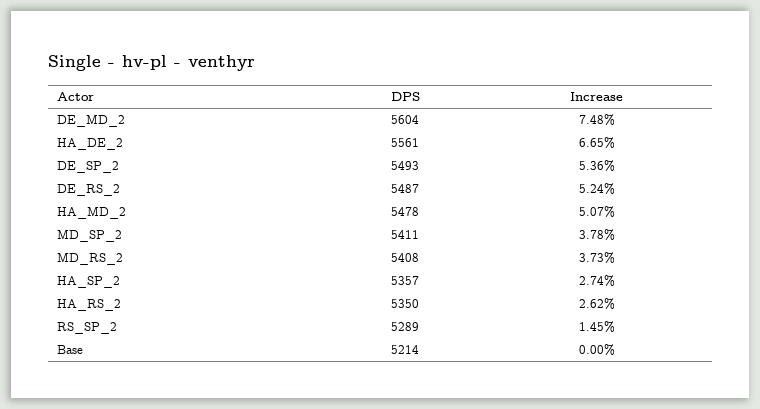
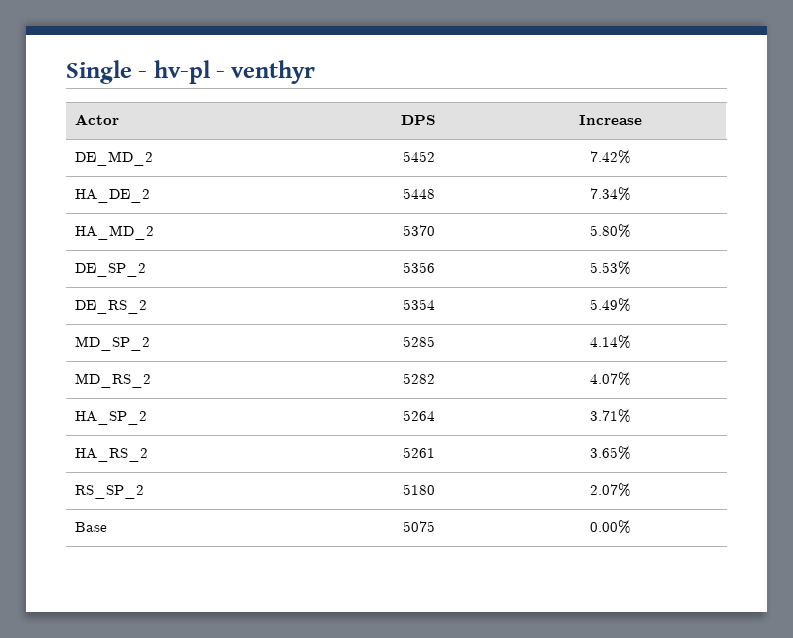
- DE_MD_2 | 5604 | 7.48%
+ DE_MD_2 | 5452 | 7.42%
- HA_DE_2 | 5561 | 6.65%
+ HA_DE_2 | 5448 | 7.34%
+ HA_MD_2 | 5370 | 5.80%
- DE_SP_2 | 5493 | 5.36%
+ DE_SP_2 | 5356 | 5.53%
- DE_RS_2 | 5487 | 5.24%
- HA_MD_2 | 5478 | 5.07%
+ DE_RS_2 | 5354 | 5.49%
- MD_SP_2 | 5411 | 3.78%
+ MD_SP_2 | 5285 | 4.14%
- MD_RS_2 | 5408 | 3.73%
+ MD_RS_2 | 5282 | 4.07%
- HA_SP_2 | 5357 | 2.74%
+ HA_SP_2 | 5264 | 3.71%
- HA_RS_2 | 5350 | 2.62%
+ HA_RS_2 | 5261 | 3.65%
- RS_SP_2 | 5289 | 1.45%
+ RS_SP_2 | 5180 | 2.07%
- Base | 5214 | 0.00%
+ Base | 5075 | 0.00%

